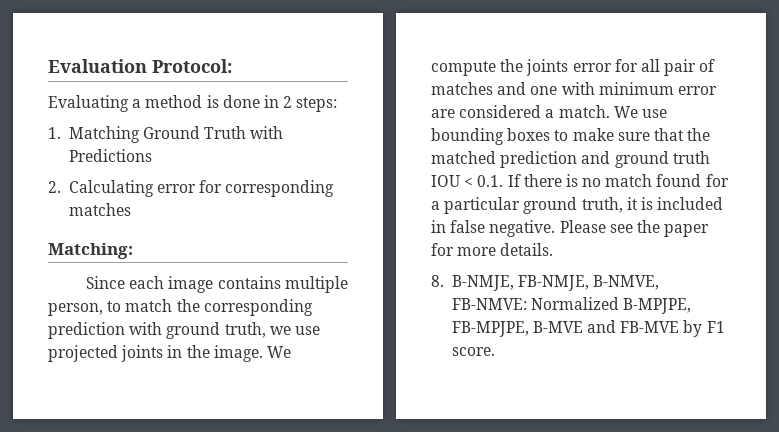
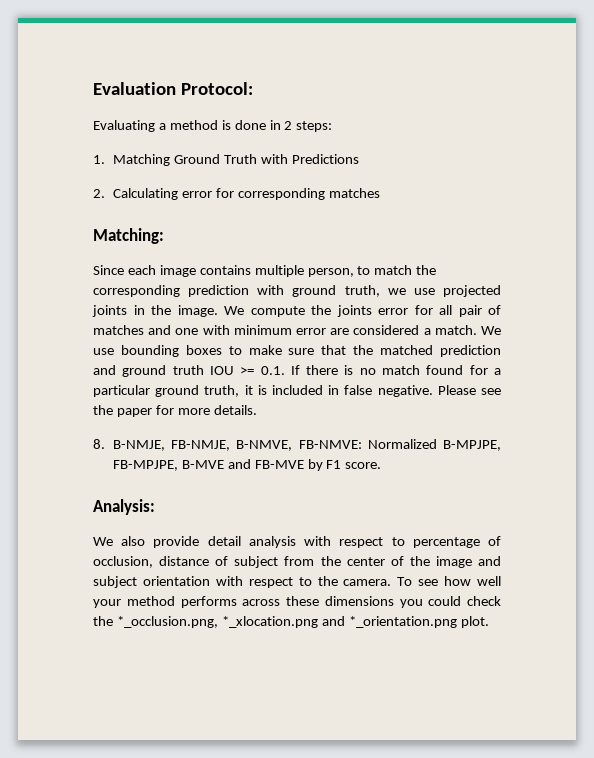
- We use bounding boxes to make sure that the matched prediction and ground truth IOU < 0.1. If there is no match found for a particular ground truth, it is included in false negative.
+ We use bounding boxes to make sure that the matched prediction and ground truth IOU >= 0.1. If there is no match found for a particular ground truth, it is included in false negative.
+ Analysis:
+ We also provide detail analysis with respect to percentage of occlusion, distance of subject from the center of the image and subject orientation with respect to the camera. To see how well your method performs across these dimensions you could check the *_occlusion.png, *_xlocation.png and *_orientation.png plot.

